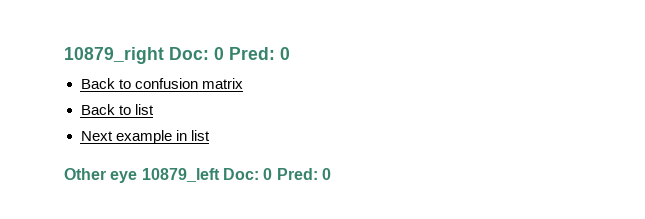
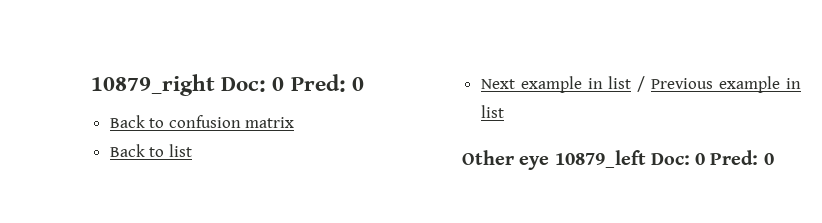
- Next example in list
+ Next example in list / Previous example in list

